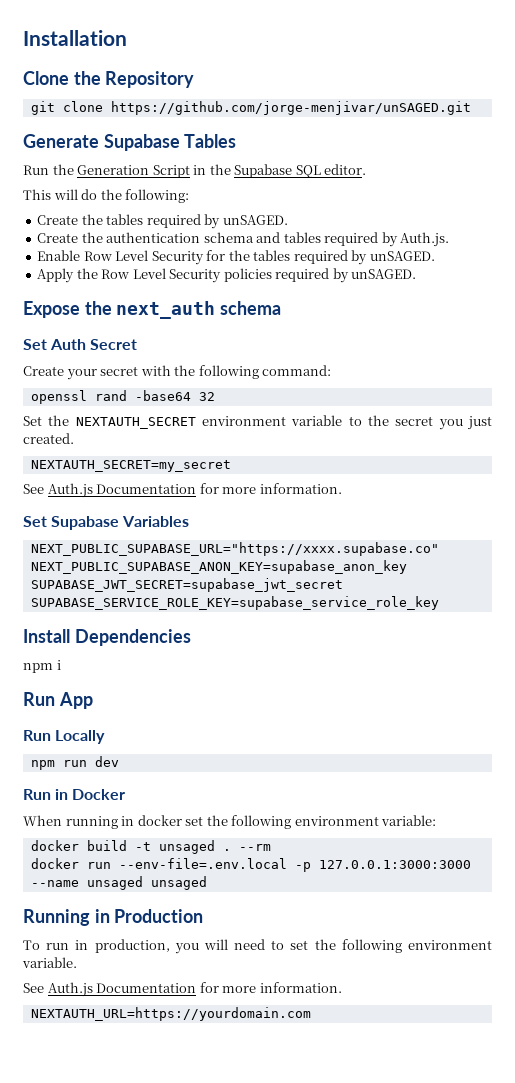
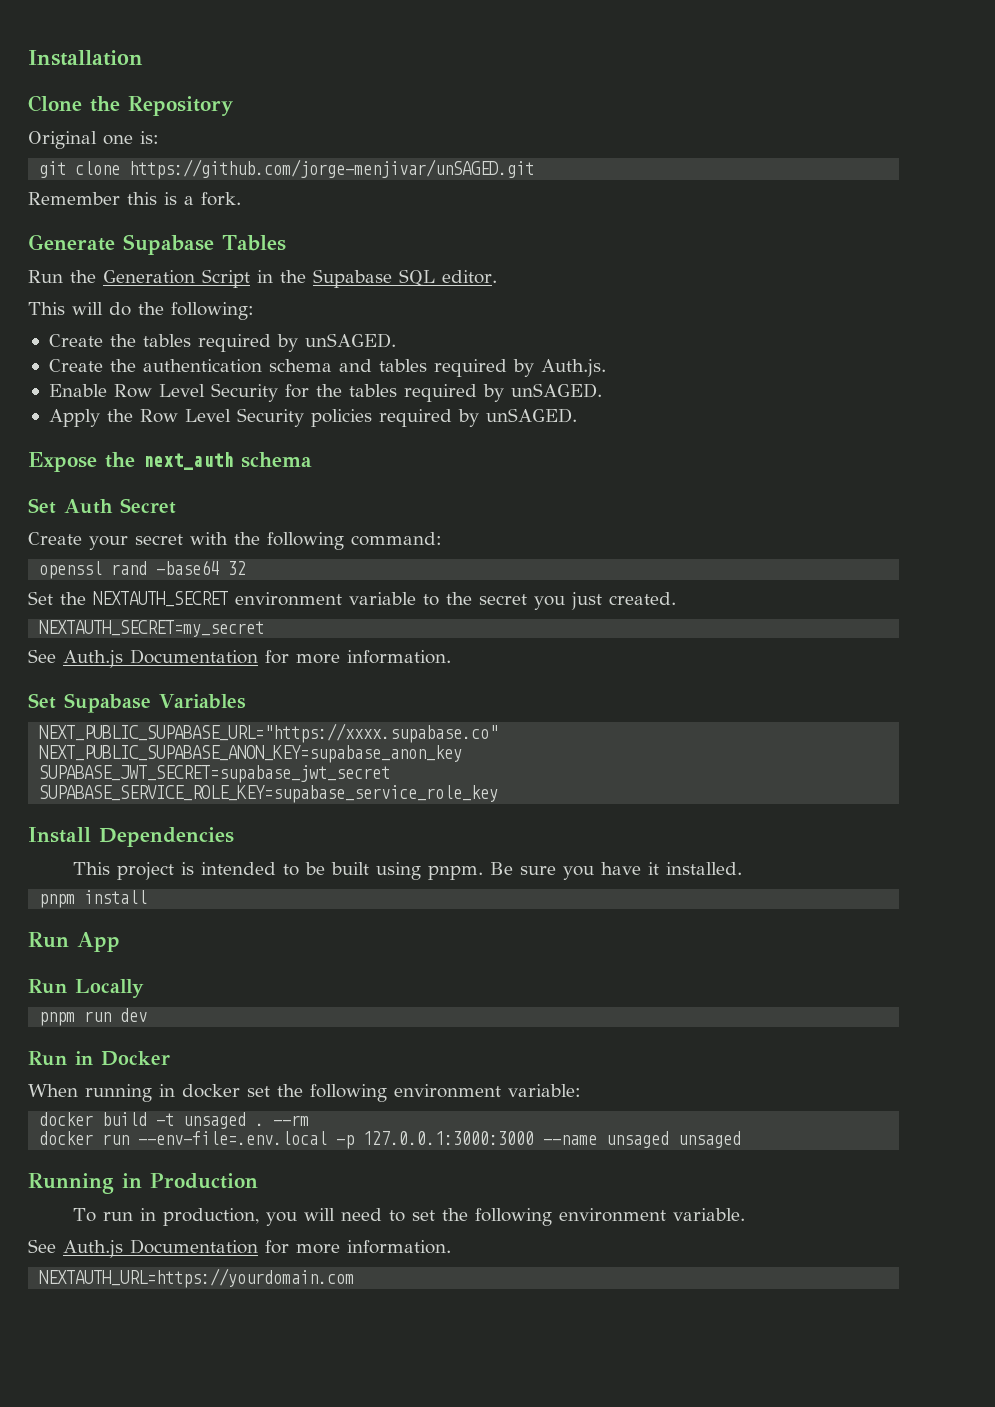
+ Original one is:
+ Remember this is a fork.
- npm i
+ This project is intended to be built using pnpm. Be sure you have it installed.
+ pnpm install
- npm run dev
+ pnpm run dev

